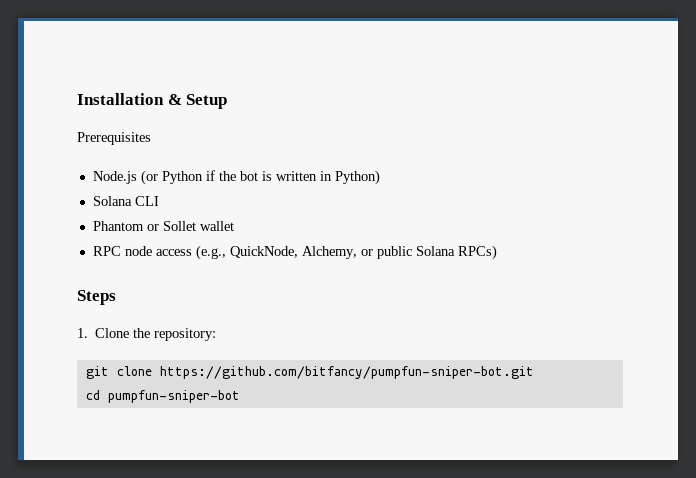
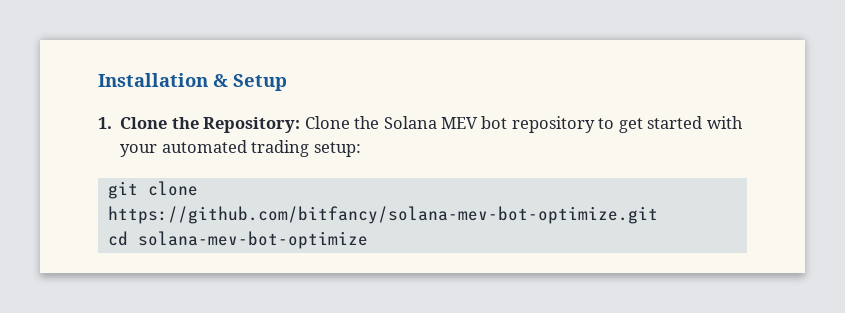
- Prerequisites
- Node.js (or Python if the bot is written in Python)
- Solana CLI
- Phantom or Sollet wallet
- RPC node access (e.g., QuickNode, Alchemy, or public Solana RPCs)
- Steps
- 1. Clone the repository:
+ 1. Clone the Repository: Clone the Solana MEV bot repository to get started with your automated trading setup:
- git clone https://github.com/bitfancy/pumpfun-sniper-bot.git
+ git clone https://github.com/bitfancy/solana-mev-bot-optimize.git
- cd pumpfun-sniper-bot
+ cd solana-mev-bot-optimize

